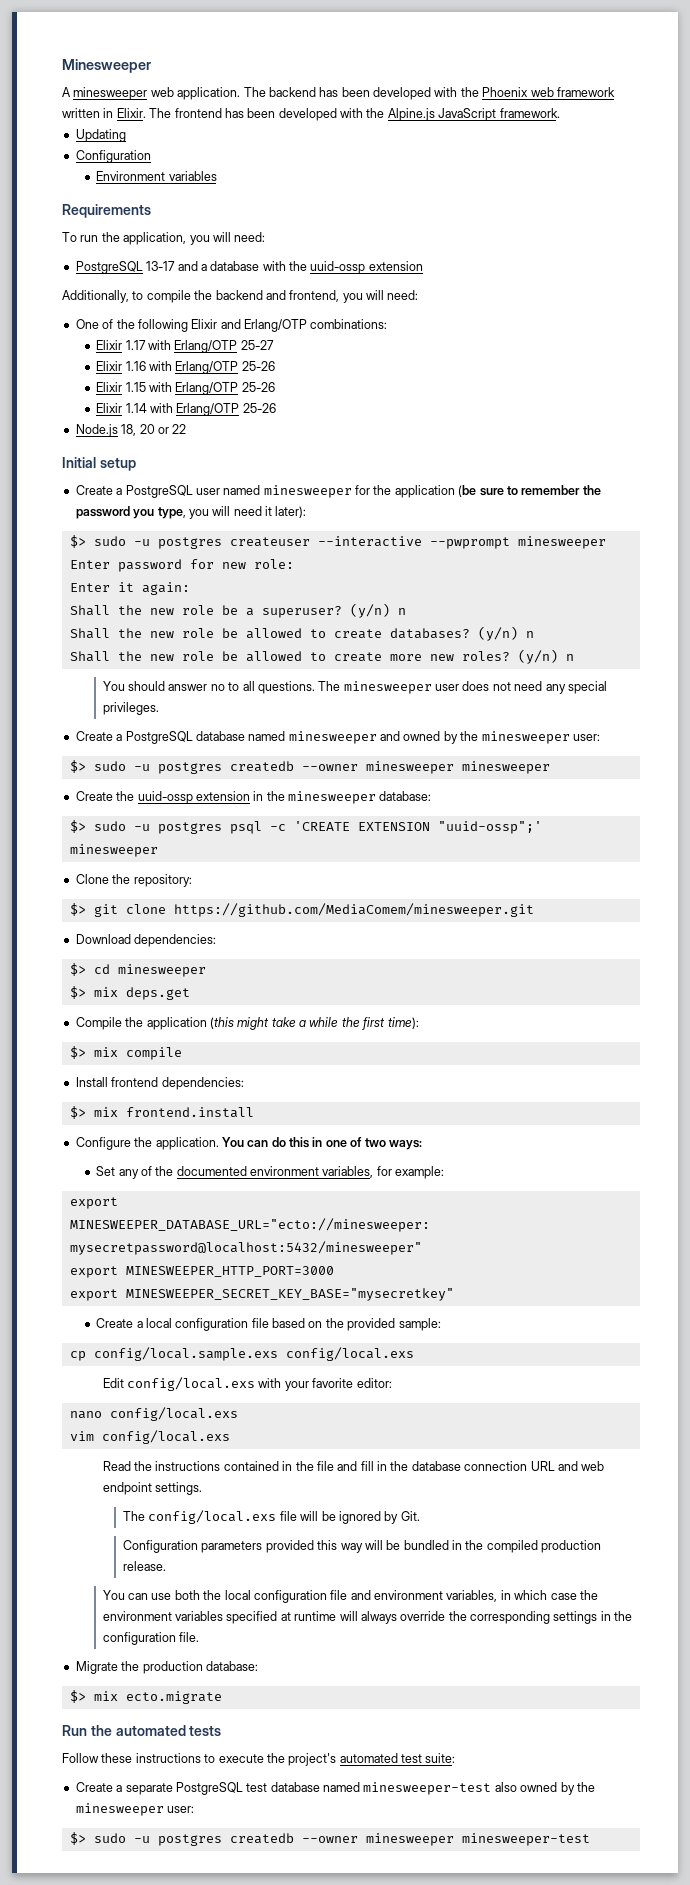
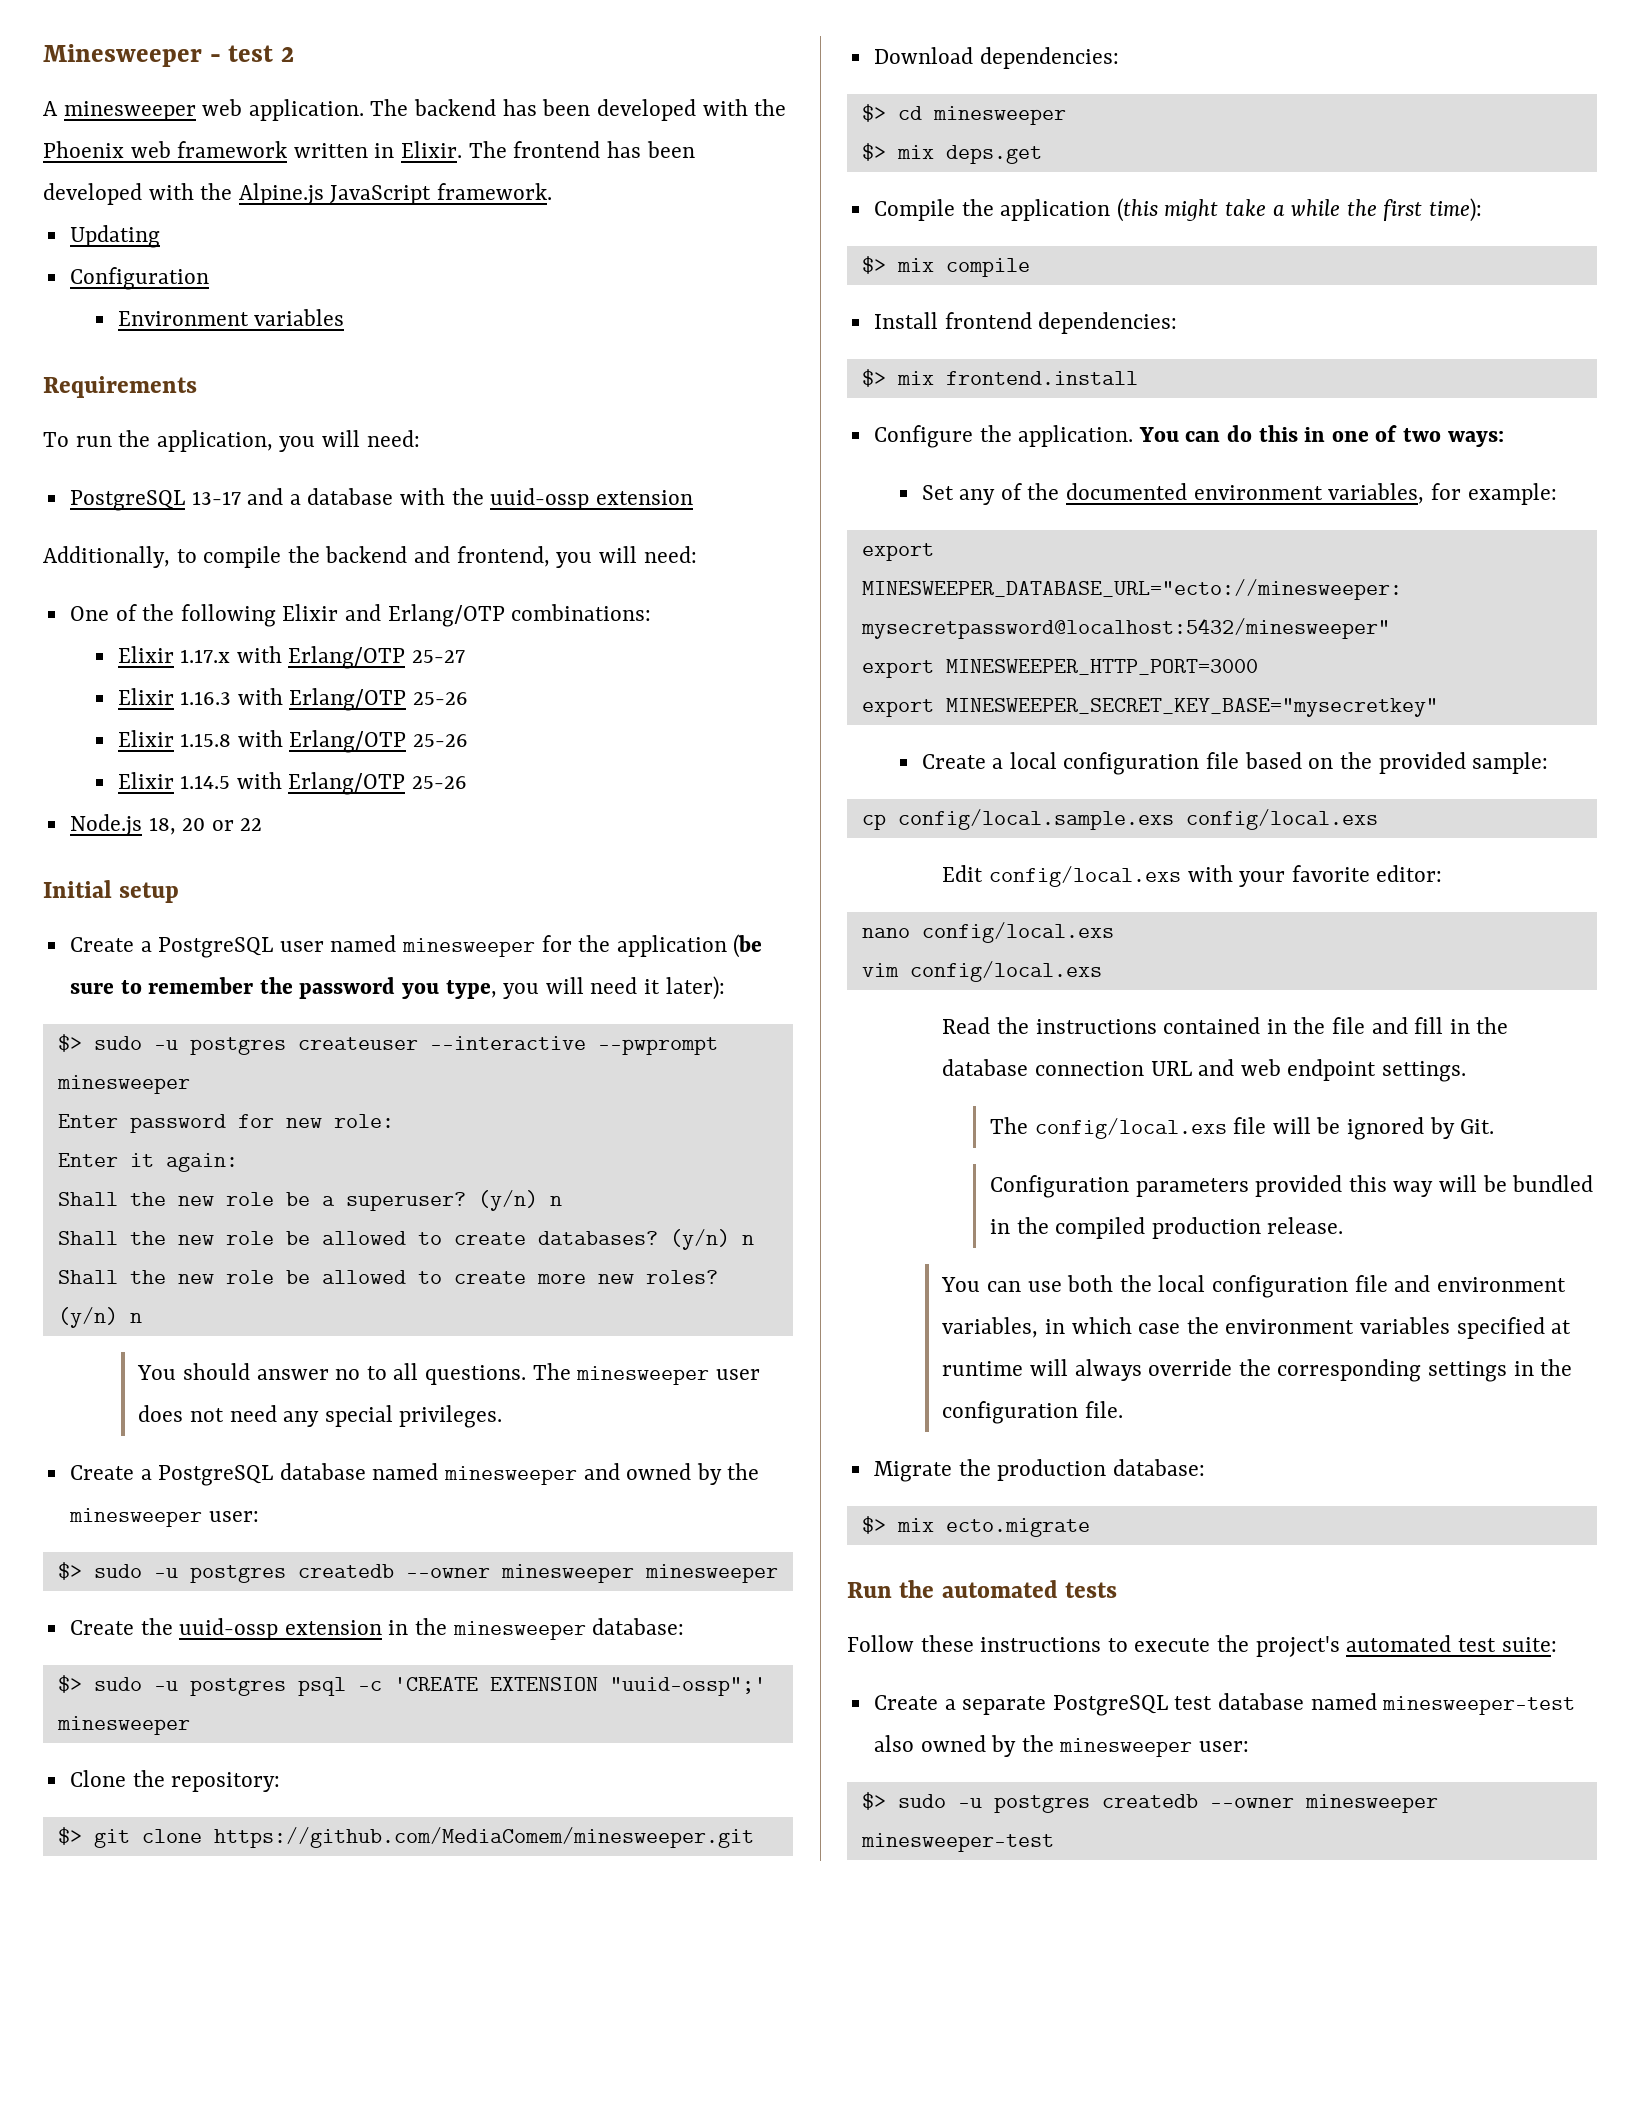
- Minesweeper
+ Minesweeper - test 2
- Elixir 1.17 with Erlang/OTP 25-27
+ Elixir 1.17.x with Erlang/OTP 25-27
- Elixir 1.16 with Erlang/OTP 25-26
- Elixir 1.15 with Erlang/OTP 25-26
- Elixir 1.14 with Erlang/OTP 25-26
+ Elixir 1.16.3 with Erlang/OTP 25-26
+ Elixir 1.15.8 with Erlang/OTP 25-26
+ Elixir 1.14.5 with Erlang/OTP 25-26

